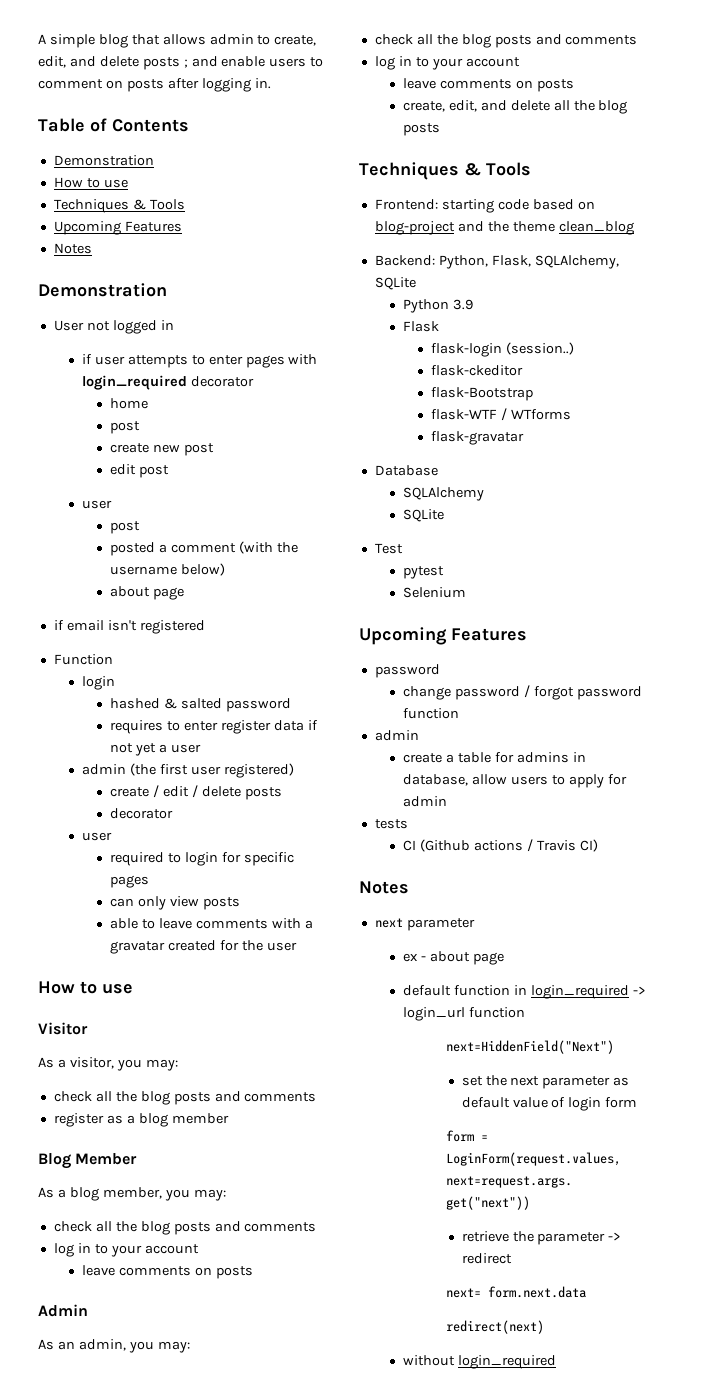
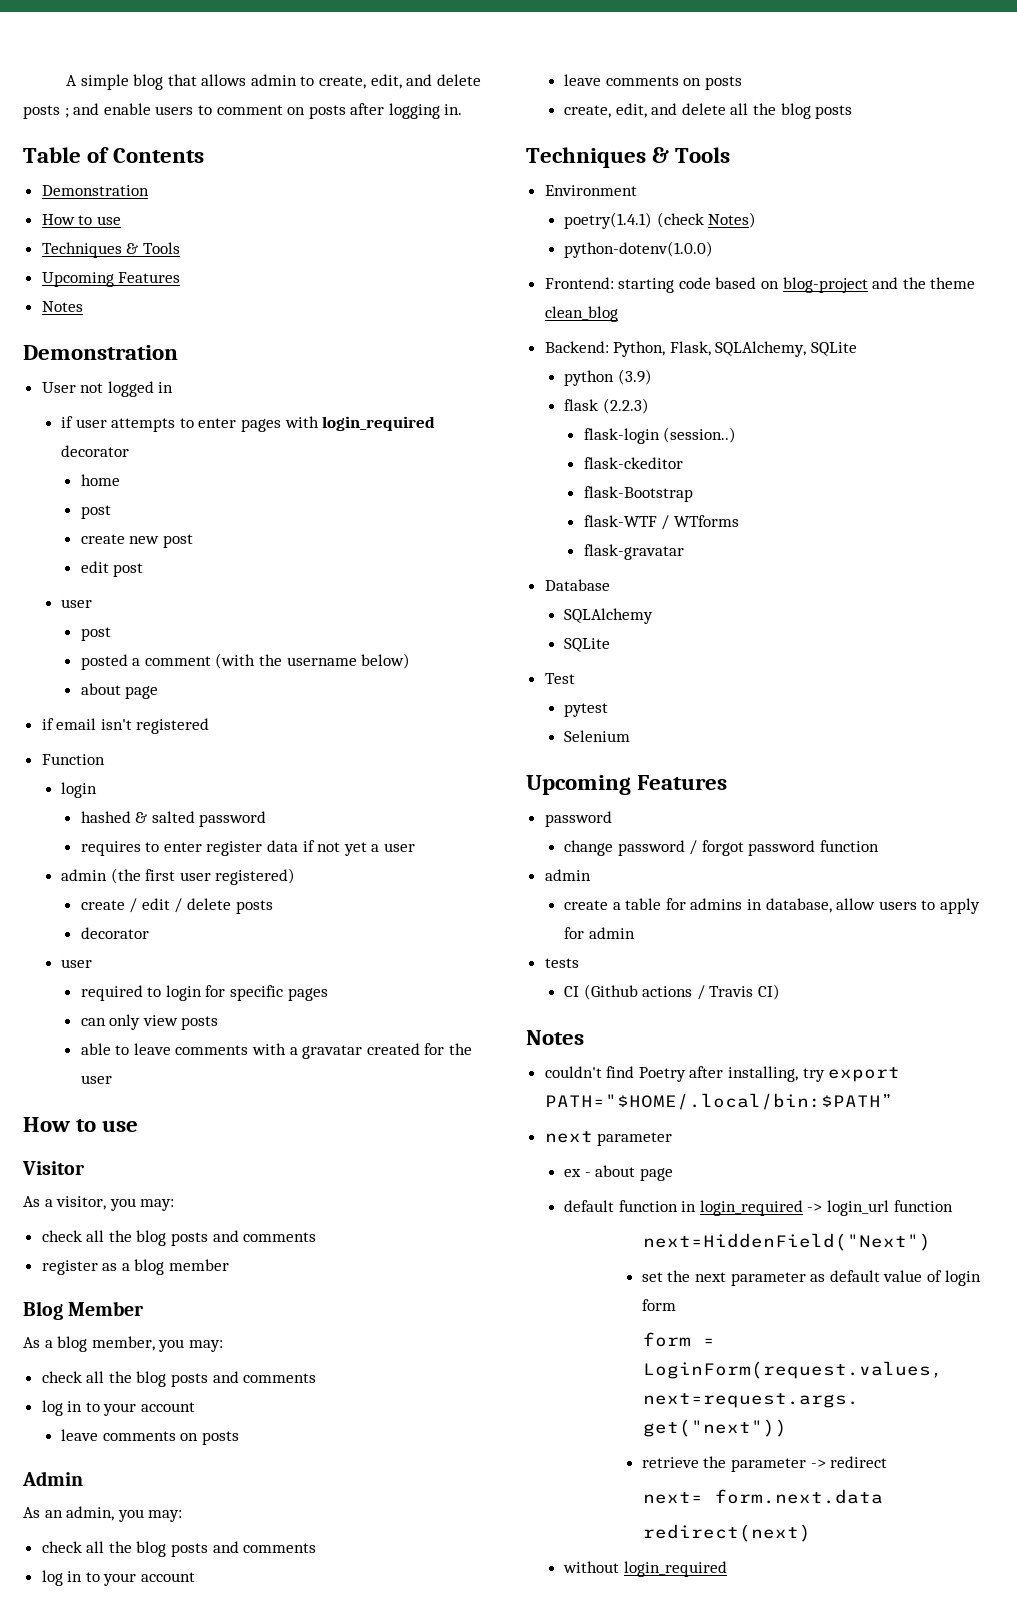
+ Environment
+ poetry(1.4.1) (check Notes)
+ python-dotenv(1.0.0)
- Python 3.9
- Flask
+ python (3.9)
+ flask (2.2.3)
+ couldn't find Poetry after installing, try export PATH="$HOME/.local/bin:$PATH”

